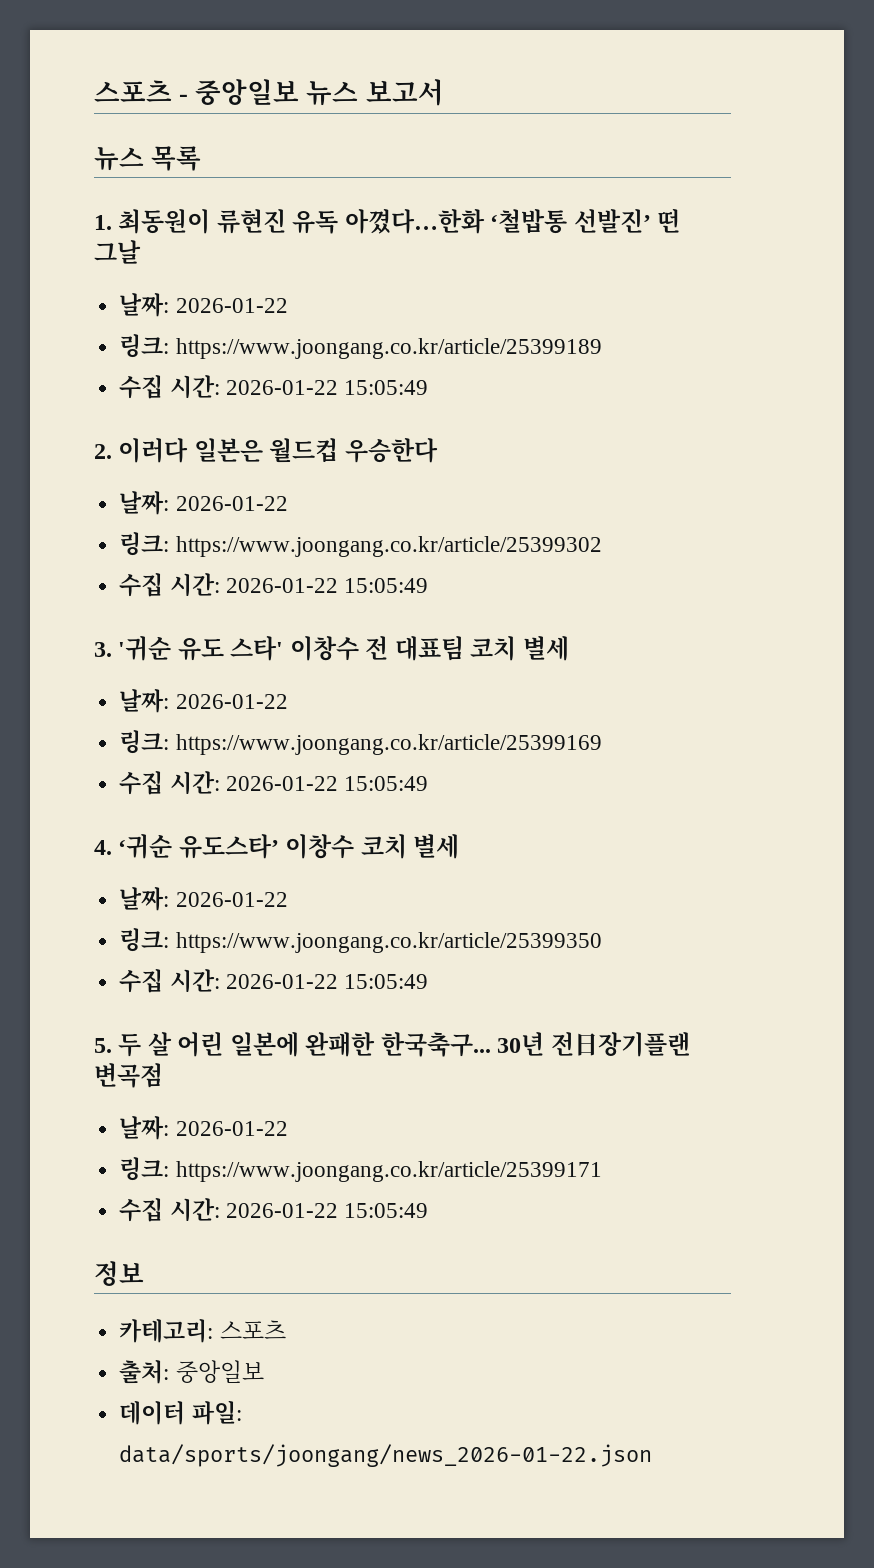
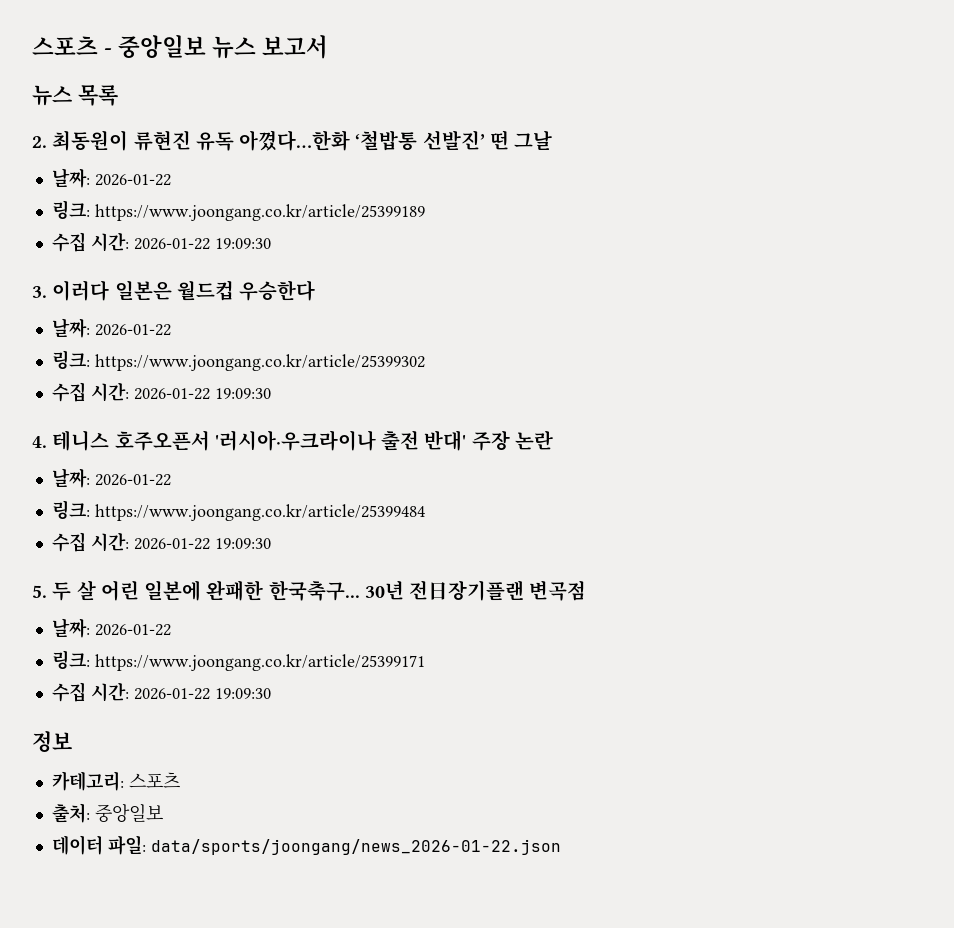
- 1. 최동원이 류현진 유독 아꼈다…한화 ‘철밥통 선발진’ 떤 그날
+ 2. 최동원이 류현진 유독 아꼈다…한화 ‘철밥통 선발진’ 떤 그날
  링크: https://www.joongang.co.kr/article/25399189
- 수집 시간: 2026-01-22 15:05:49
- 2. 이러다 일본은 월드컵 우승한다
+ 수집 시간: 2026-01-22 19:09:30
+ 3. 이러다 일본은 월드컵 우승한다
  링크: https://www.joongang.co.kr/article/25399302
- 수집 시간: 2026-01-22 15:05:49
- 3. '귀순 유도 스타' 이창수 전 대표팀 코치 별세
+ 수집 시간: 2026-01-22 19:09:30
+ 4. 테니스 호주오픈서 '러시아·우크라이나 출전 반대' 주장 논란
  날짜: 2026-01-22
- 링크: https://www.joongang.co.kr/article/25399169
- 수집 시간: 2026-01-22 15:05:49
- 4. ‘귀순 유도스타’ 이창수 코치 별세
- 날짜: 2026-01-22
- 링크: https://www.joongang.co.kr/article/25399350
- 수집 시간: 2026-01-22 15:05:49
+ 링크: https://www.joongang.co.kr/article/25399484
+ 수집 시간: 2026-01-22 19:09:30
  링크: https://www.joongang.co.kr/article/25399171
- 수집 시간: 2026-01-22 15:05:49
+ 수집 시간: 2026-01-22 19:09:30

